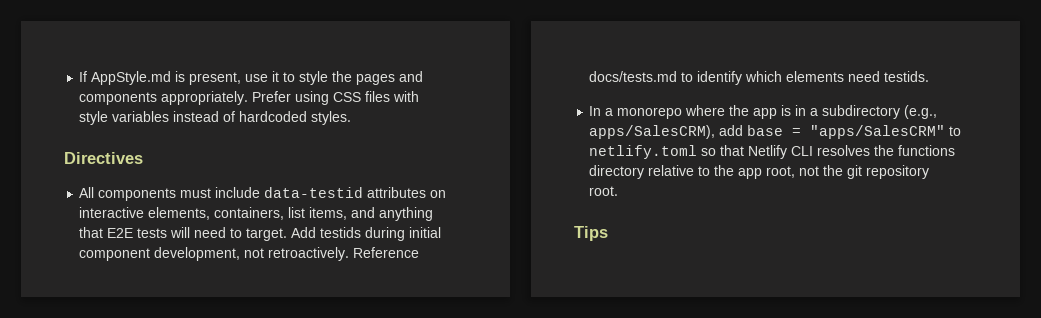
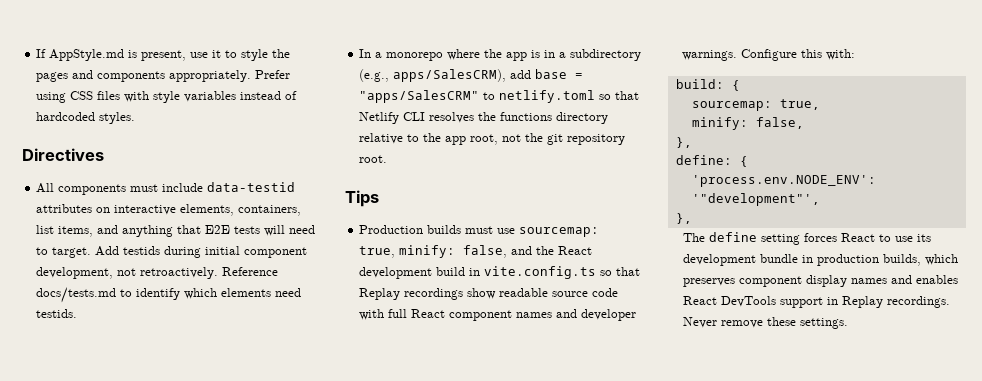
+ Production builds must use sourcemap: true, minify: false, and the React development build in vite.config.ts so that Replay recordings show readable source code with full React component names and developer warnings. Configure this with:
+ build: {
+ sourcemap: true,
+ minify: false,
+ },
+ define: {
+ 'process.env.NODE_ENV': '"development"',
+ },
+ The define setting forces React to use its development bundle in production builds, which preserves component display names and enables React DevTools support in Replay recordings. Never remove these settings.

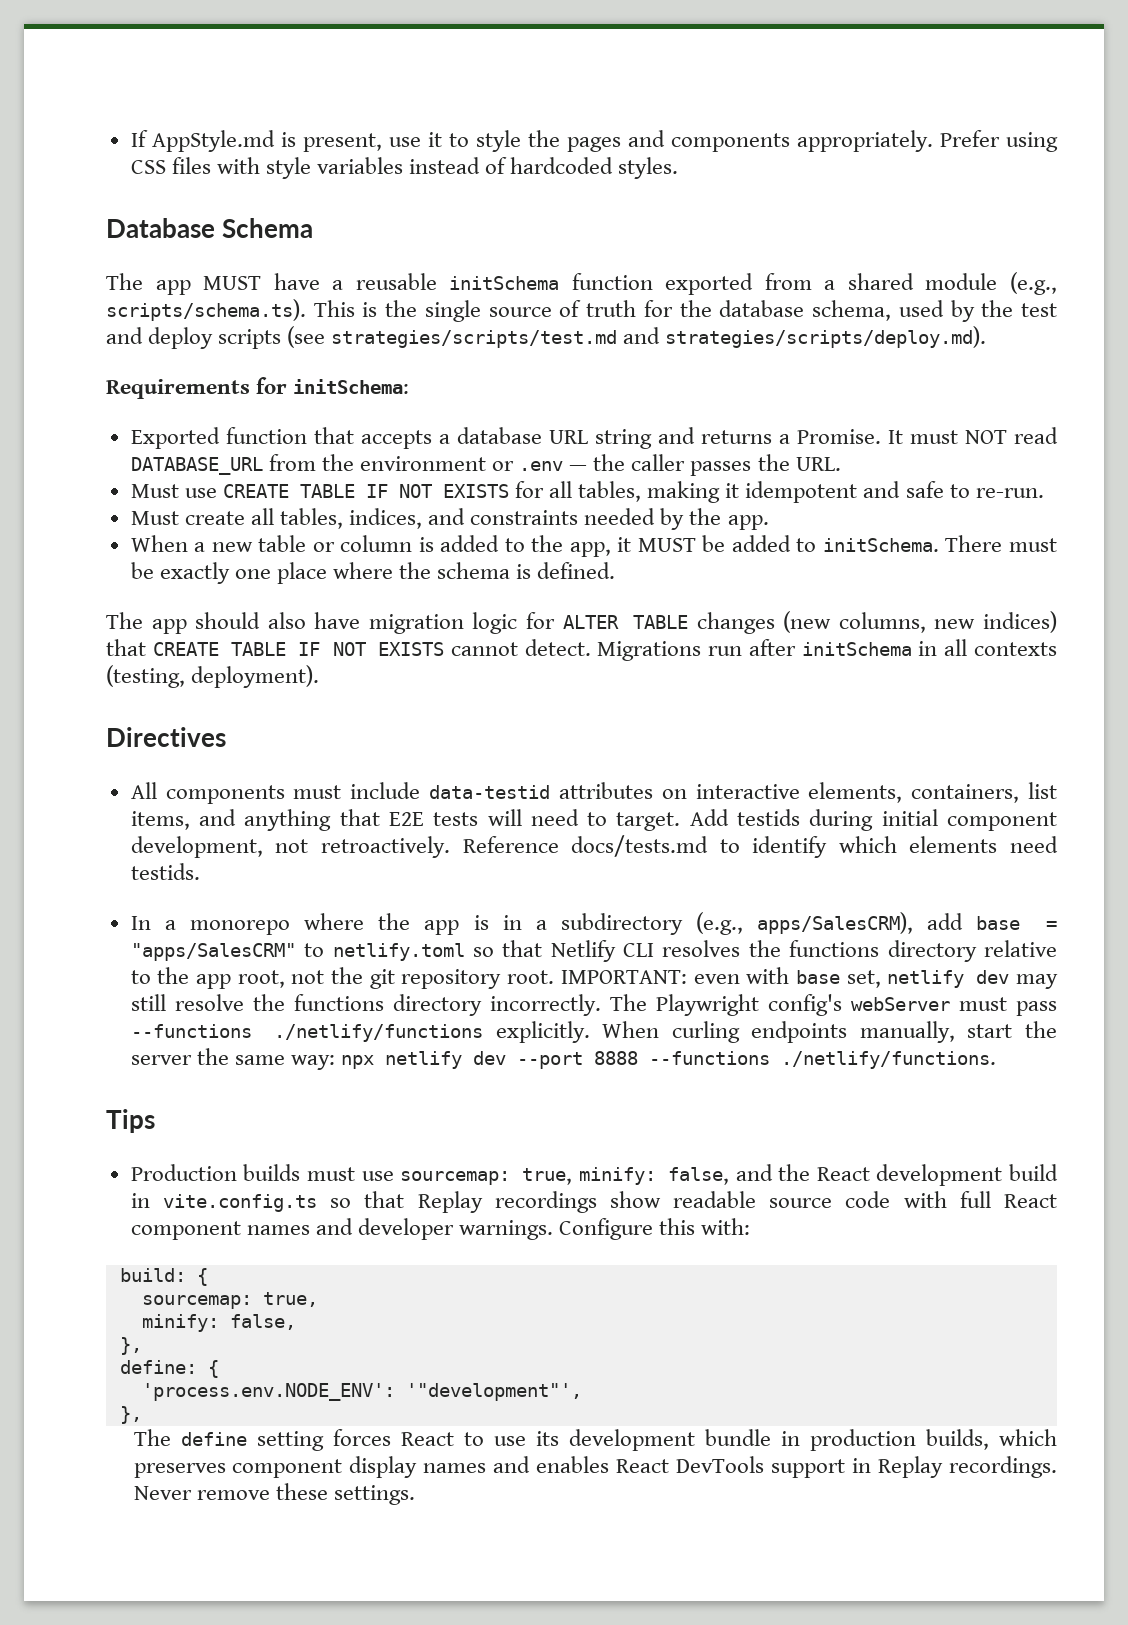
+ Database Schema
+ The app MUST have a reusable initSchema function exported from a shared module (e.g., scripts/schema.ts). This is the single source of truth for the database schema, used by the test and deploy scripts (see strategies/scripts/test.md and strategies/scripts/deploy.md).
+ Requirements for initSchema:
+ Exported function that accepts a database URL string and returns a Promise. It must NOT read DATABASE_URL from the environment or .env — the caller passes the URL.
+ Must use CREATE TABLE IF NOT EXISTS for all tables, making it idempotent and safe to re-run.
+ Must create all tables, indices, and constraints needed by the app.
+ When a new table or column is added to the app, it MUST be added to initSchema. There must be exactly one place where the schema is defined.
+ The app should also have migration logic for ALTER TABLE changes (new columns, new indices) that CREATE TABLE IF NOT EXISTS cannot detect. Migrations run after initSchema in all contexts (testing, deployment).
+ IMPORTANT: even with base set, netlify dev may still resolve the functions directory incorrectly. The Playwright config's webServer must pass --functions ./netlify/functions explicitly. When curling endpoints manually, start the server the same way: npx netlify dev --port 8888 --functions ./netlify/functions.

